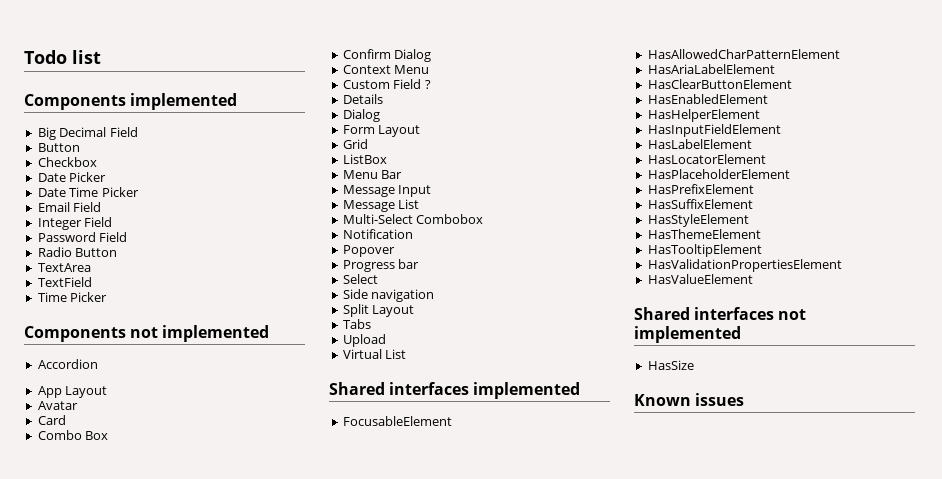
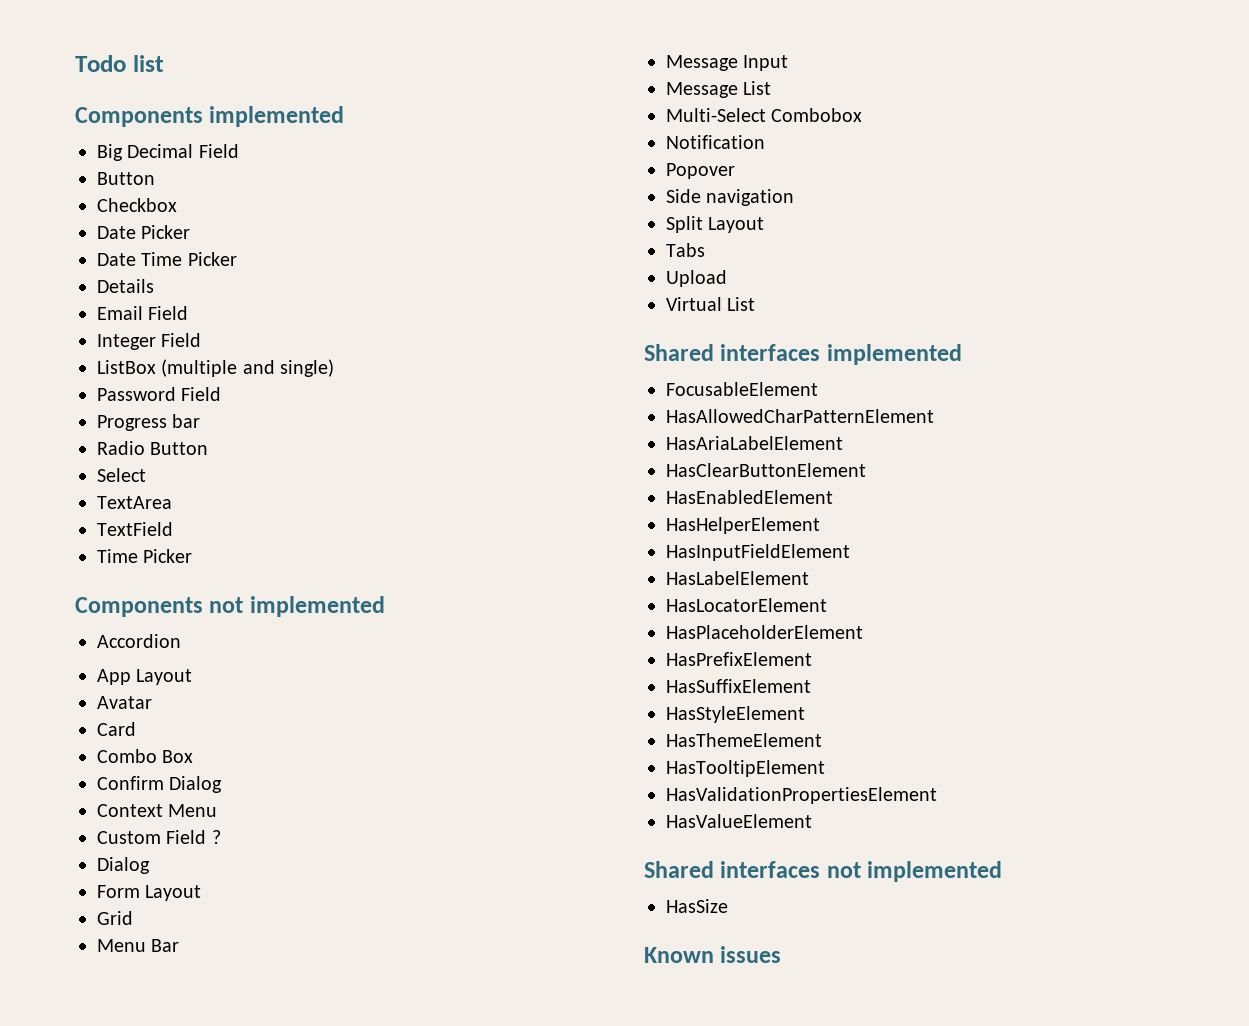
+ Details
+ ListBox (multiple and single)
+ Progress bar
+ Select
- Details
- ListBox
- Progress bar
- Select

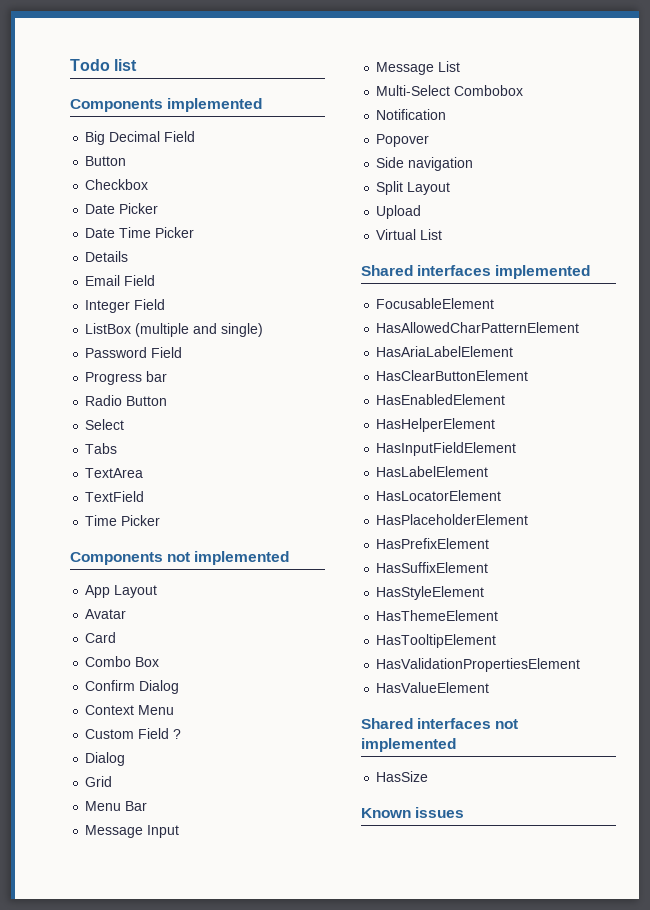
+ Tabs
- Accordion
- Form Layout
- Tabs

